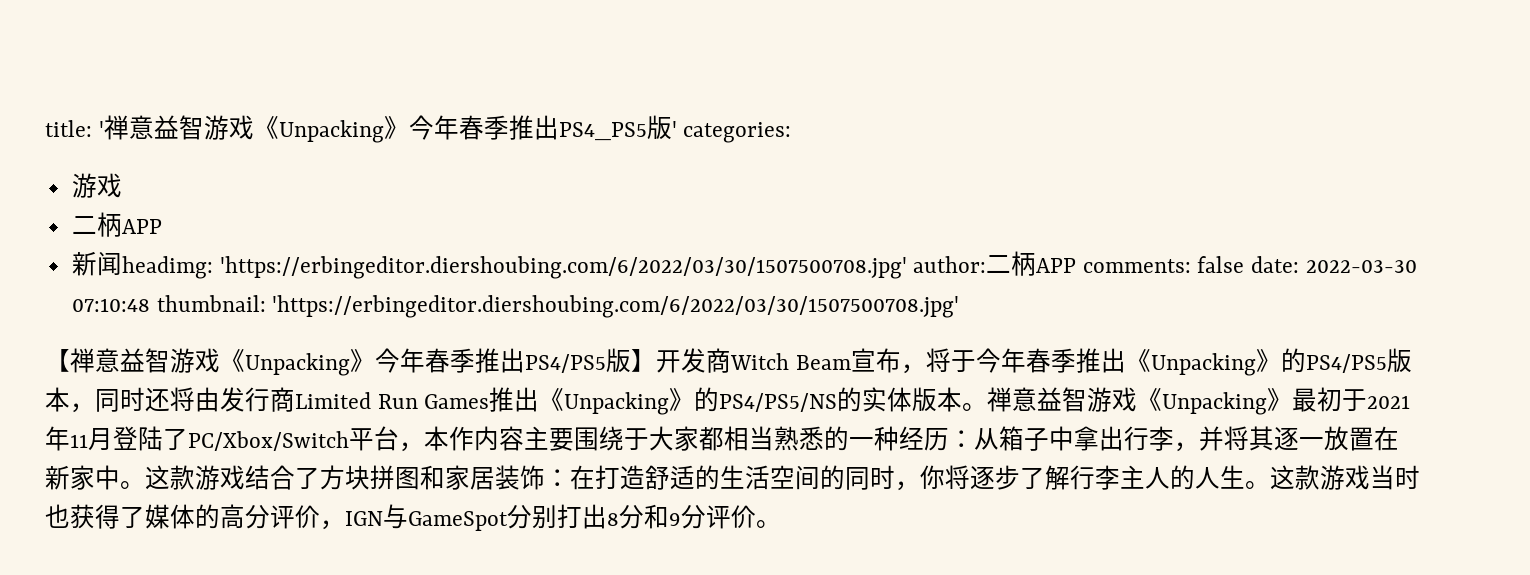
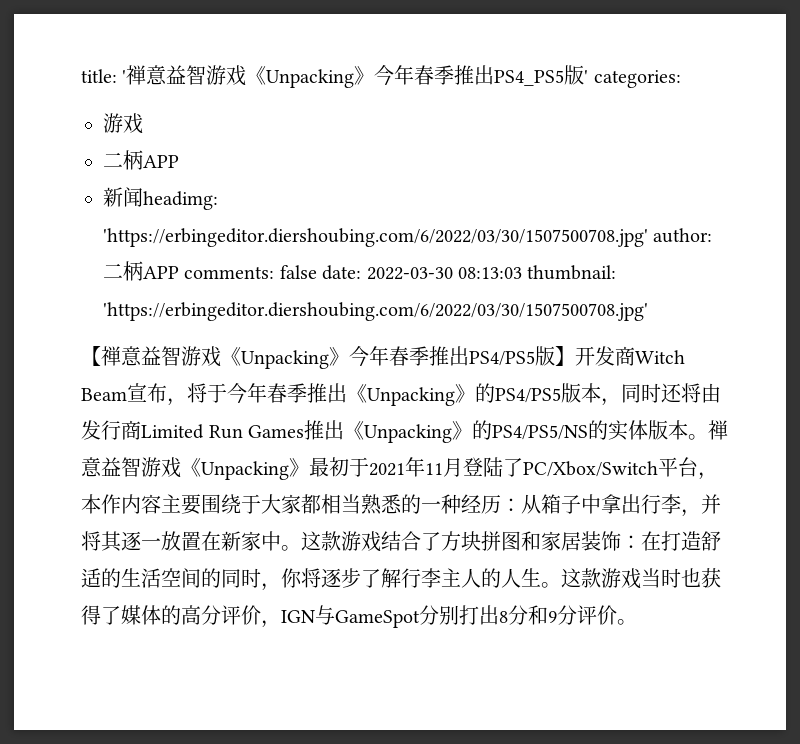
- 新闻headimg: 'https://erbingeditor.diershoubing.com/6/2022/03/30/1507500708.jpg' author:二柄APP comments: false date: 2022-03-30 07:10:48 thumbnail: 'https://erbingeditor.diershoubing.com/6/2022/03/30/1507500708.jpg'
+ 新闻headimg: 'https://erbingeditor.diershoubing.com/6/2022/03/30/1507500708.jpg' author:二柄APP comments: false date: 2022-03-30 08:13:03 thumbnail: 'https://erbingeditor.diershoubing.com/6/2022/03/30/1507500708.jpg'

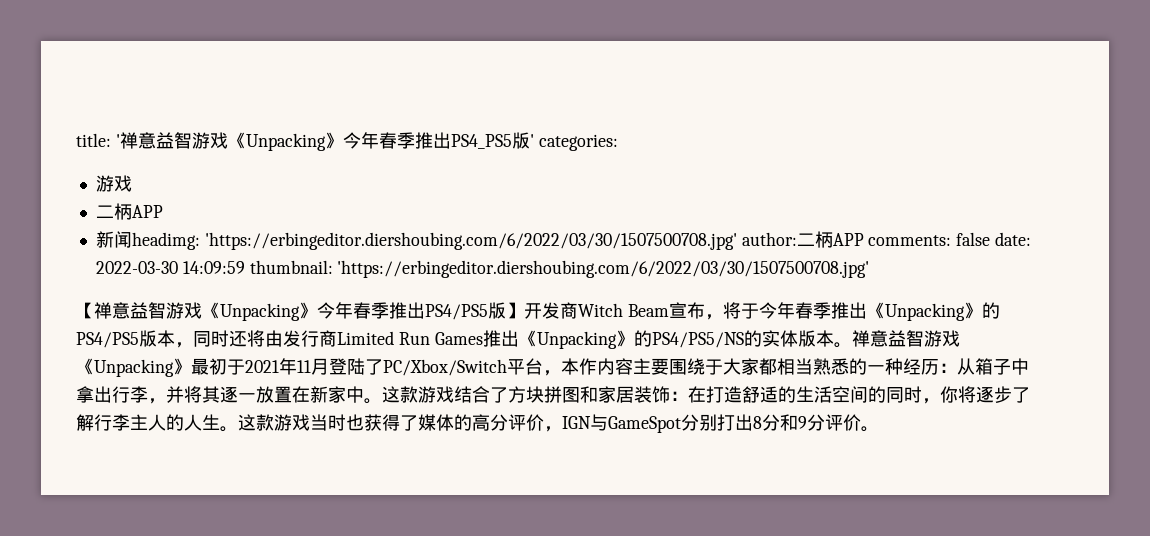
- 新闻headimg: 'https://erbingeditor.diershoubing.com/6/2022/03/30/1507500708.jpg' author:二柄APP comments: false date: 2022-03-30 08:13:03 thumbnail: 'https://erbingeditor.diershoubing.com/6/2022/03/30/1507500708.jpg'
+ 新闻headimg: 'https://erbingeditor.diershoubing.com/6/2022/03/30/1507500708.jpg' author:二柄APP comments: false date: 2022-03-30 14:09:59 thumbnail: 'https://erbingeditor.diershoubing.com/6/2022/03/30/1507500708.jpg'

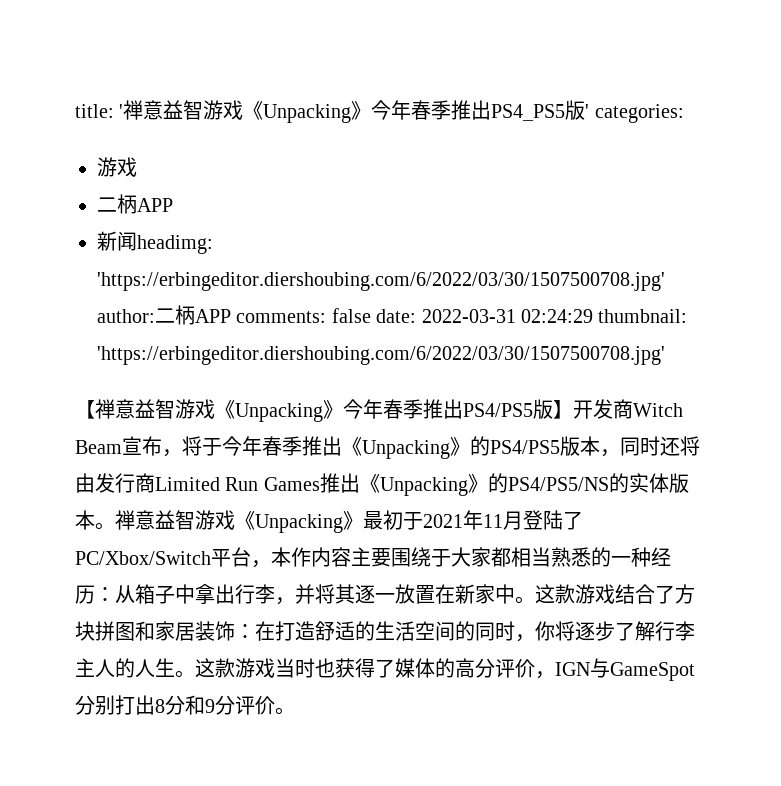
- 新闻headimg: 'https://erbingeditor.diershoubing.com/6/2022/03/30/1507500708.jpg' author:二柄APP comments: false date: 2022-03-30 14:09:59 thumbnail: 'https://erbingeditor.diershoubing.com/6/2022/03/30/1507500708.jpg'
+ 新闻headimg: 'https://erbingeditor.diershoubing.com/6/2022/03/30/1507500708.jpg' author:二柄APP comments: false date: 2022-03-31 02:24:29 thumbnail: 'https://erbingeditor.diershoubing.com/6/2022/03/30/1507500708.jpg'

